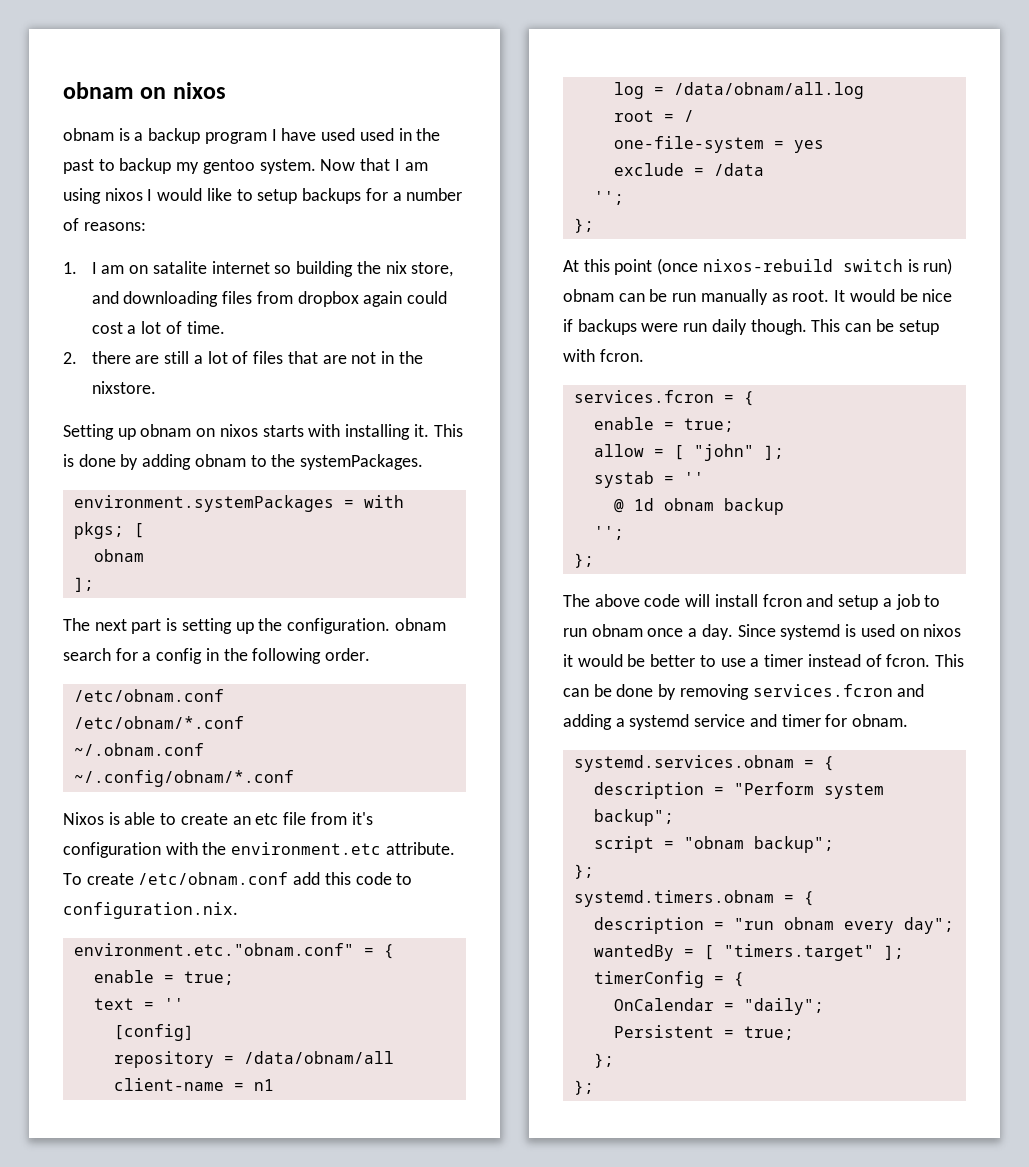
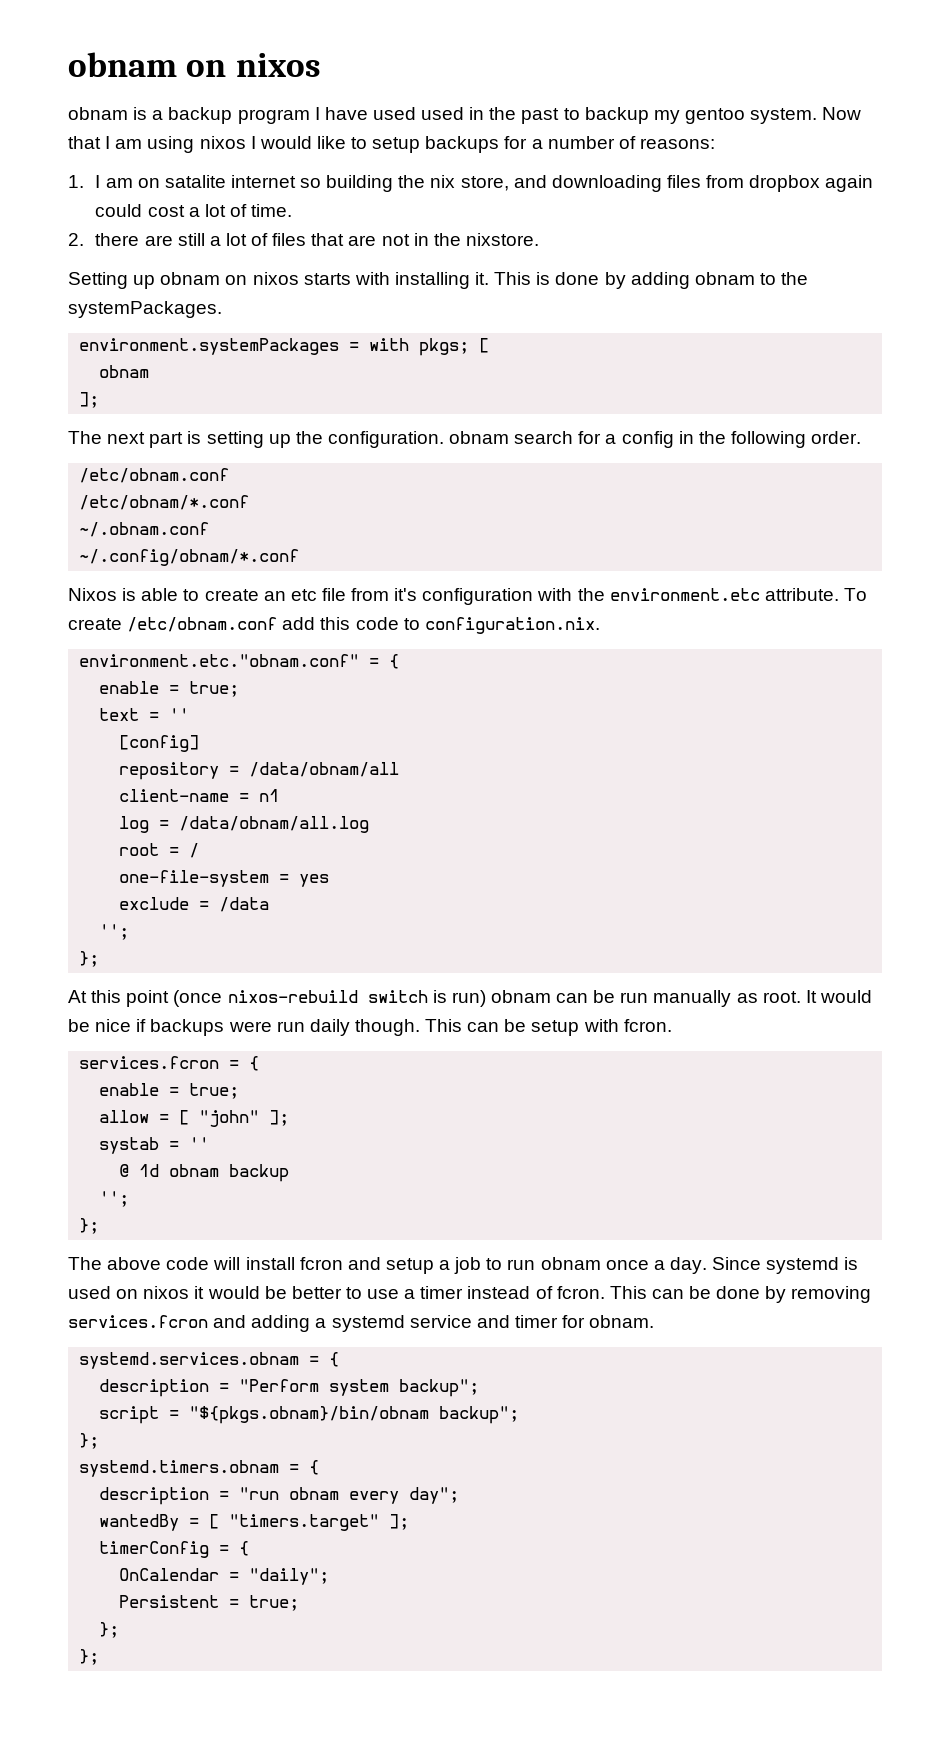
- script = "obnam backup";
+ script = "${pkgs.obnam}/bin/obnam backup";

